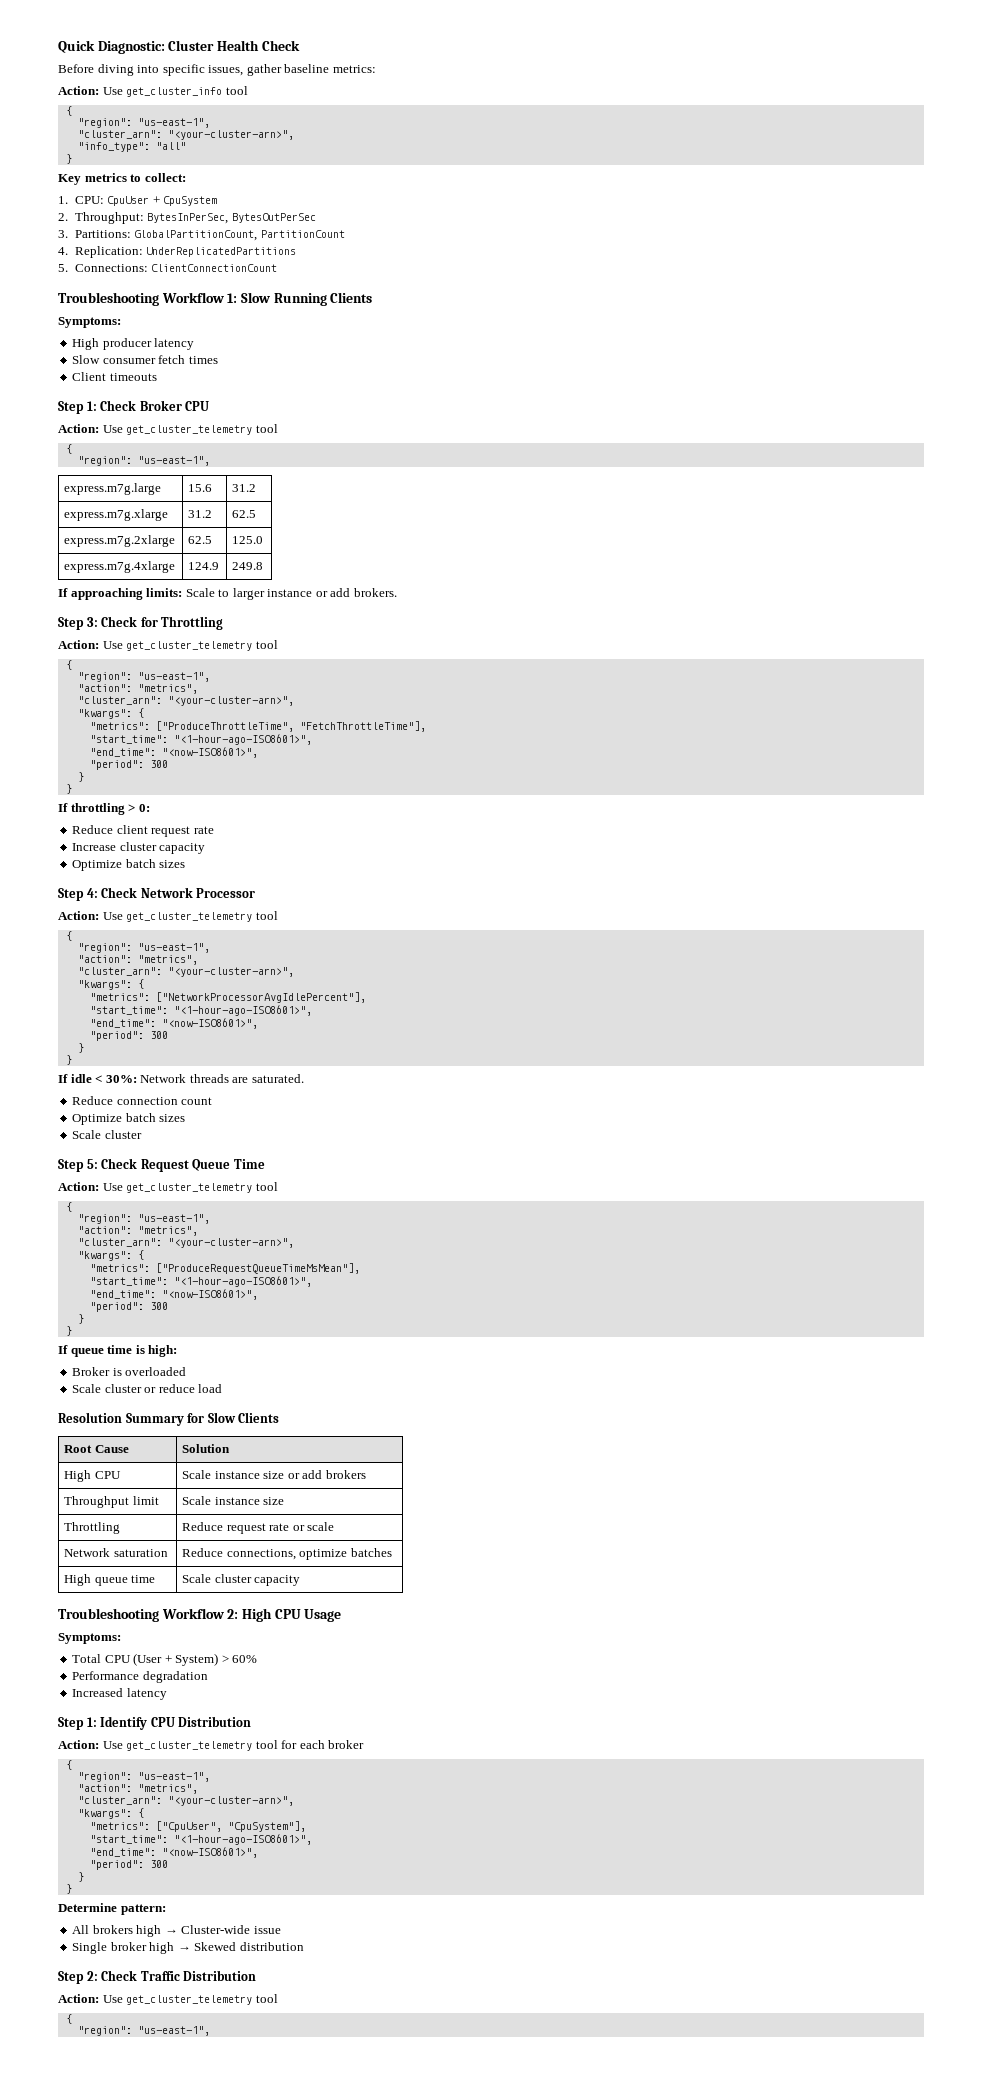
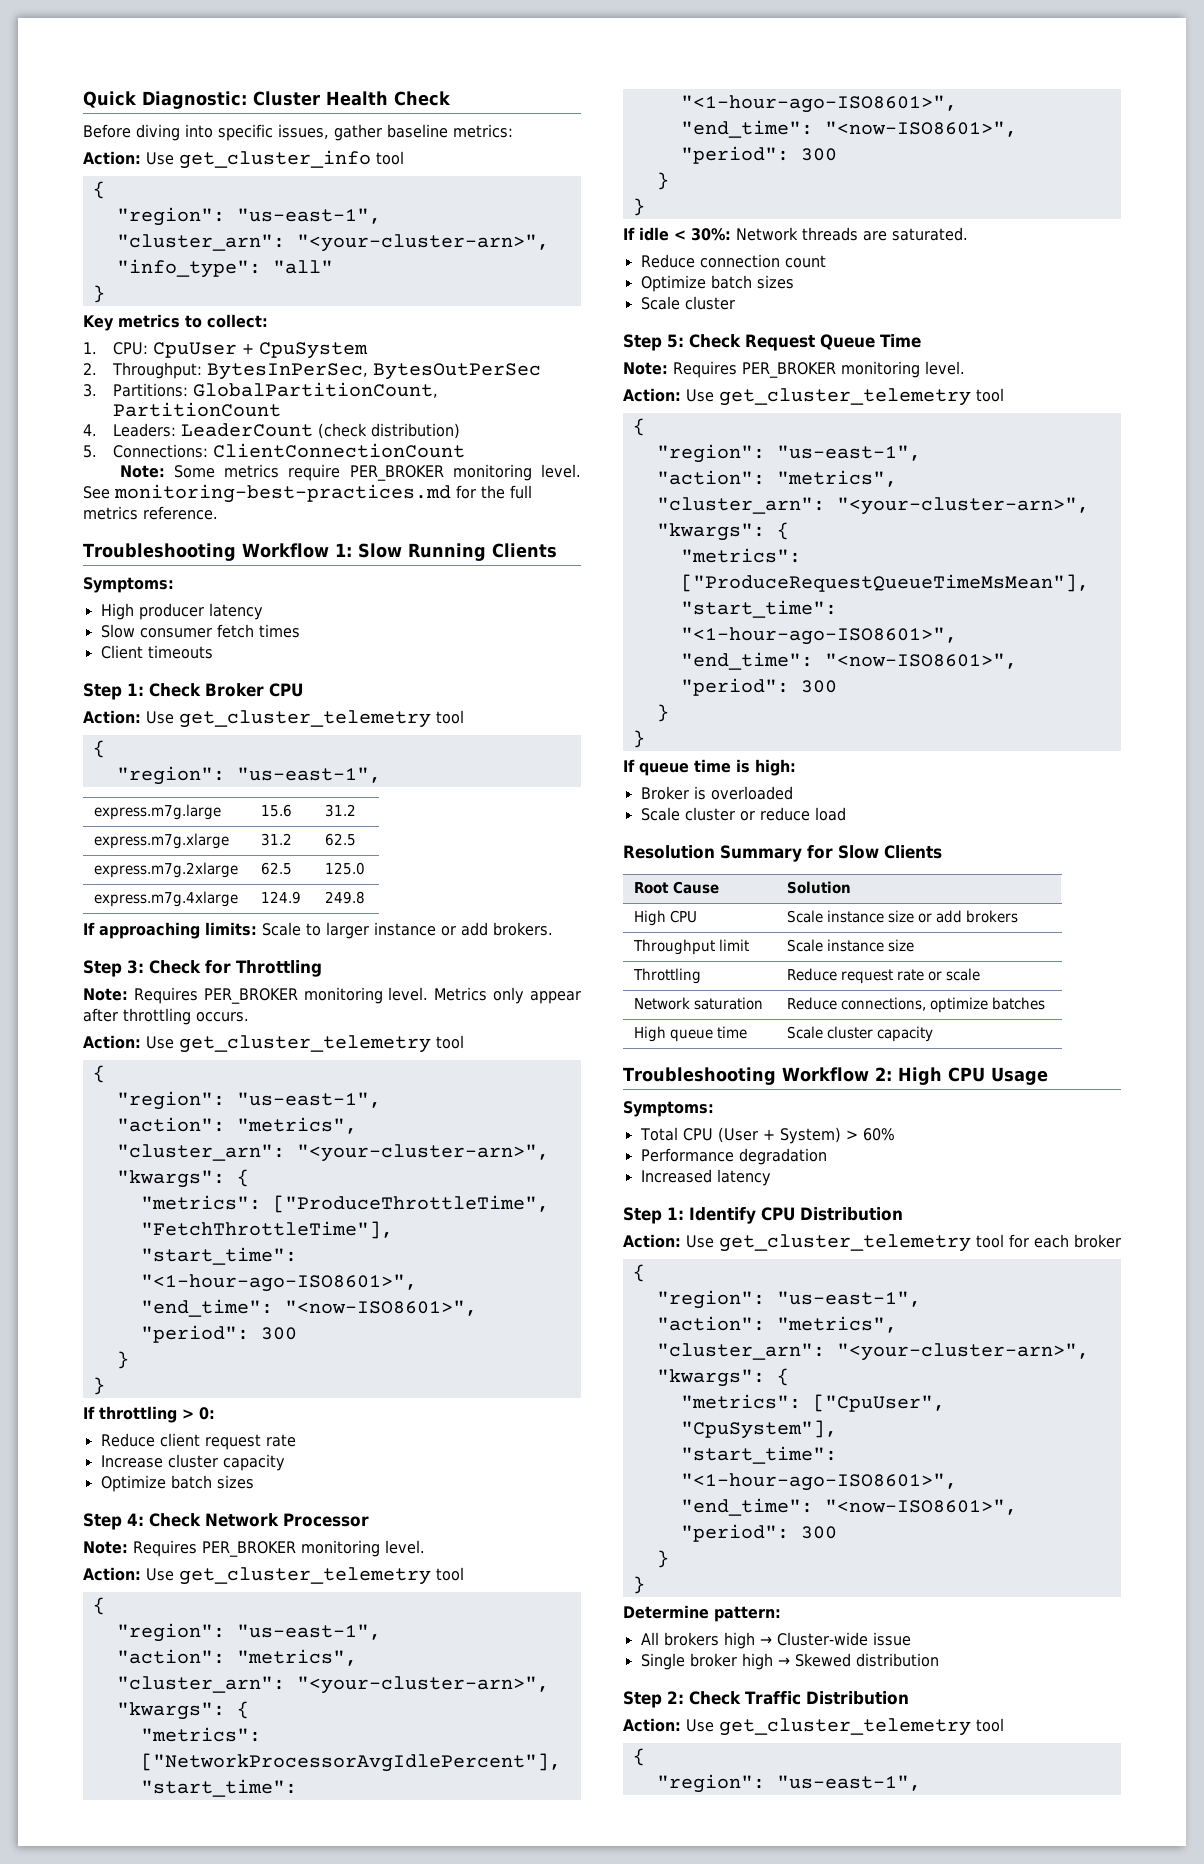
- 4. Replication: UnderReplicatedPartitions
+ 4. Leaders: LeaderCount (check distribution)
+ Note: Some metrics require PER_BROKER monitoring level. See monitoring-best-practices.md for the full metrics reference.
+ Note: Requires PER_BROKER monitoring level. Metrics only appear after throttling occurs.
  Step 4: Check Network Processor
+ Note: Requires PER_BROKER monitoring level.
  Step 5: Check Request Queue Time
+ Note: Requires PER_BROKER monitoring level.

